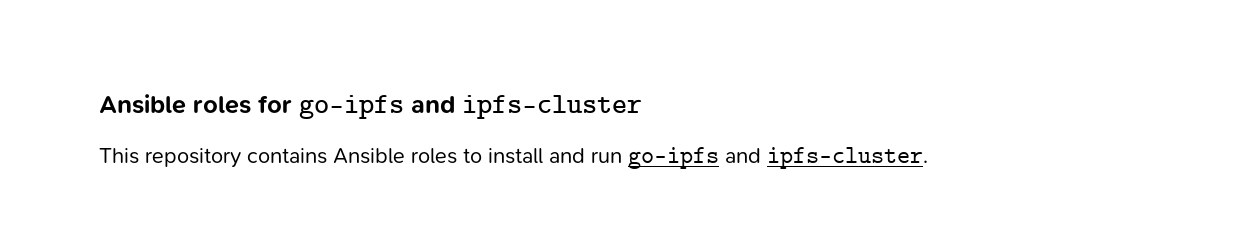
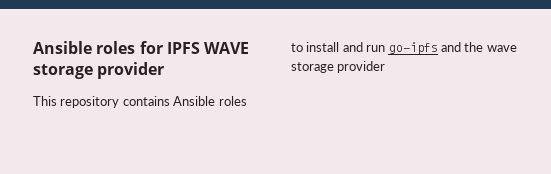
- Ansible roles for go-ipfs and ipfs-cluster
+ Ansible roles for IPFS WAVE storage provider
- This repository contains Ansible roles to install and run go-ipfs and ipfs-cluster.
+ This repository contains Ansible roles to install and run go-ipfs and the wave storage provider

